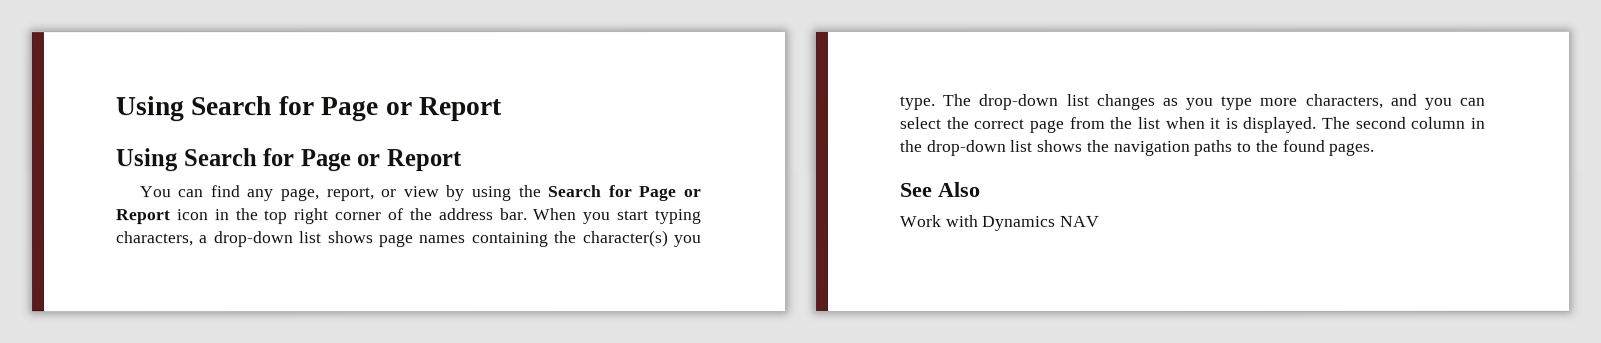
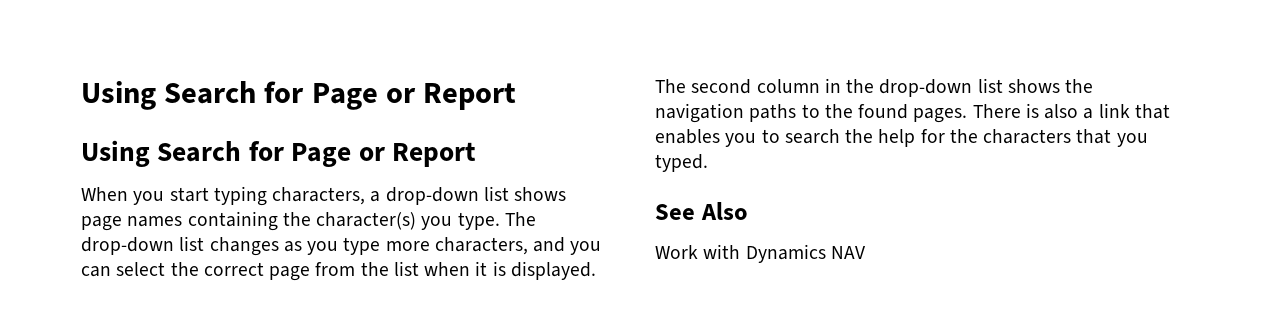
- You can find any page, report, or view by using the Search for Page or Report icon in the top right corner of the address bar.
+ There is also a link that enables you to search the help for the characters that you typed.

